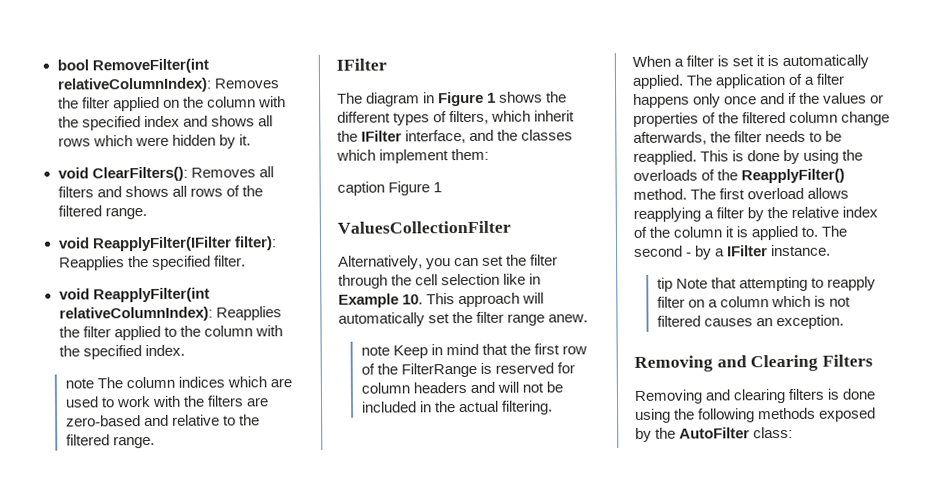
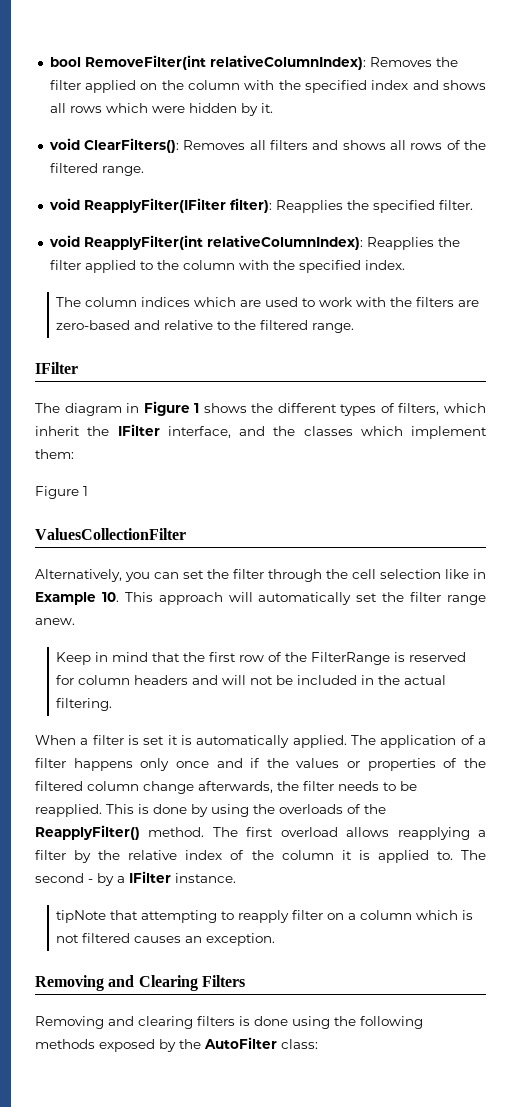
- note The column indices which are used to work with the filters are zero-based and relative to the filtered range.
+ The column indices which are used to work with the filters are zero-based and relative to the filtered range.
  The diagram in Figure 1 shows the different types of filters, which inherit the IFilter interface, and the classes which implement them:
- caption Figure 1
+ Figure 1
- note Keep in mind that the first row of the FilterRange is reserved for column headers and will not be included in the actual filtering.
+ Keep in mind that the first row of the FilterRange is reserved for column headers and will not be included in the actual filtering.
- tip Note that attempting to reapply filter on a column which is not filtered causes an exception.
+ tipNote that attempting to reapply filter on a column which is not filtered causes an exception.

